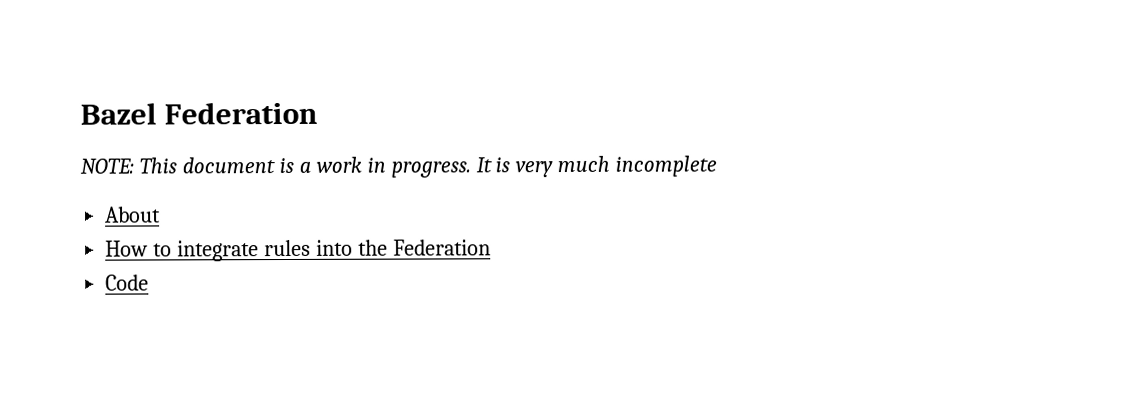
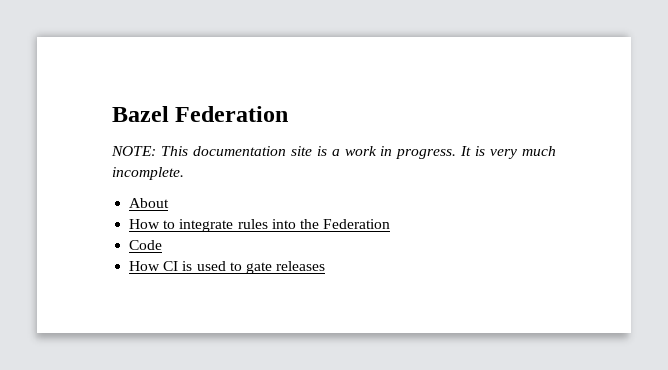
- NOTE: This document is a work in progress.
+ NOTE: This documentation site is a work in progress.
- It is very much incomplete
+ It is very much incomplete.
+ How CI is used to gate releases

